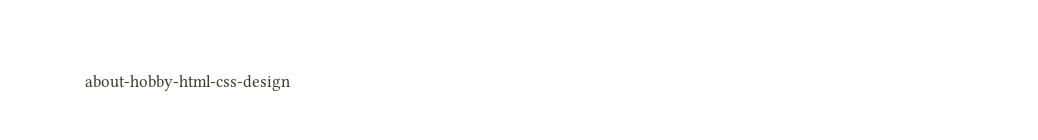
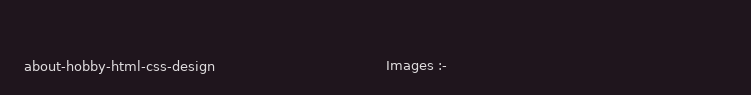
+ Images :-

